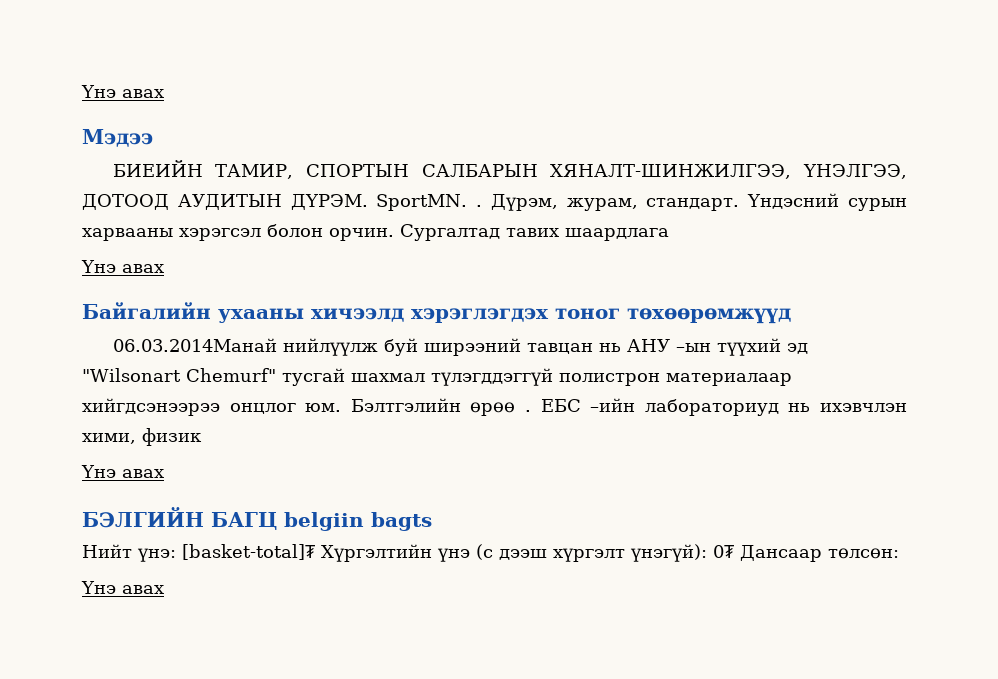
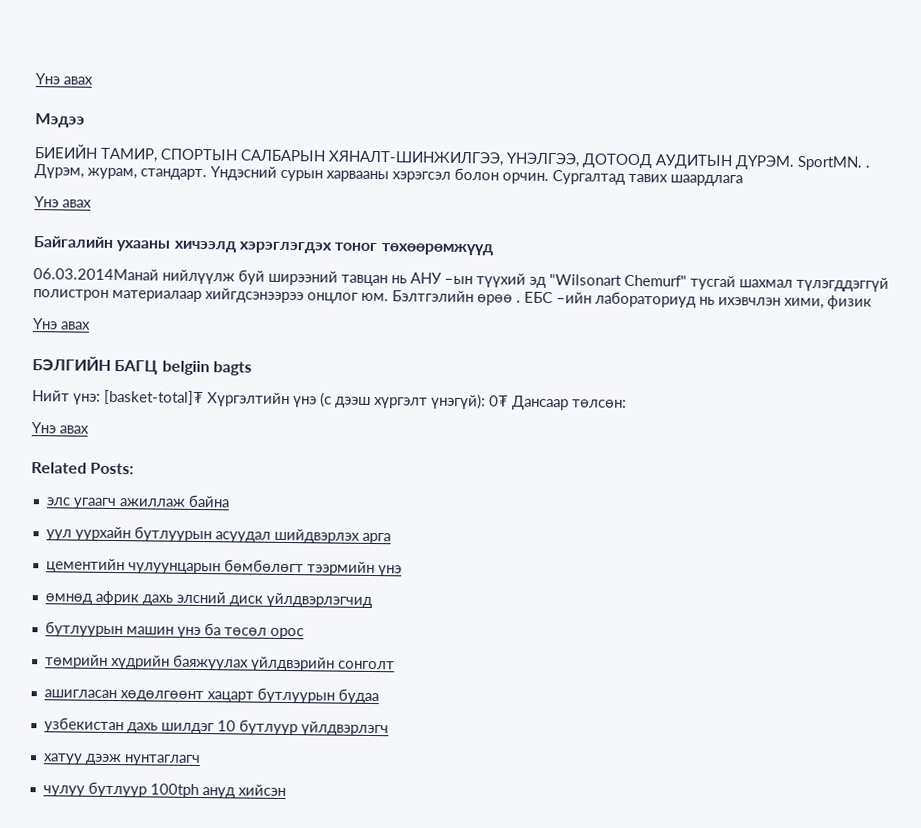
+ Related Posts:
+ элс угаагч ажиллаж байна
+ уул уурхайн бутлуурын асуудал шийдвэрлэх арга
+ цементийн чулуунцарын бөмбөлөгт тээрмийн үнэ
+ өмнөд африк дахь элсний диск үйлдвэрлэгчид
+ бутлуурын машин үнэ ба төсөл орос
+ төмрийн хүдрийн баяжуулах үйлдвэрийн сонголт
+ ашигласан хөдөлгөөнт хацарт бутлуурын будаа
+ узбекистан дахь шилдэг 10 бутлуур үйлдвэрлэгч
+ хатуу дээж нунтаглагч
+ чулуу бутлуур 100tph ануд хийсэн

